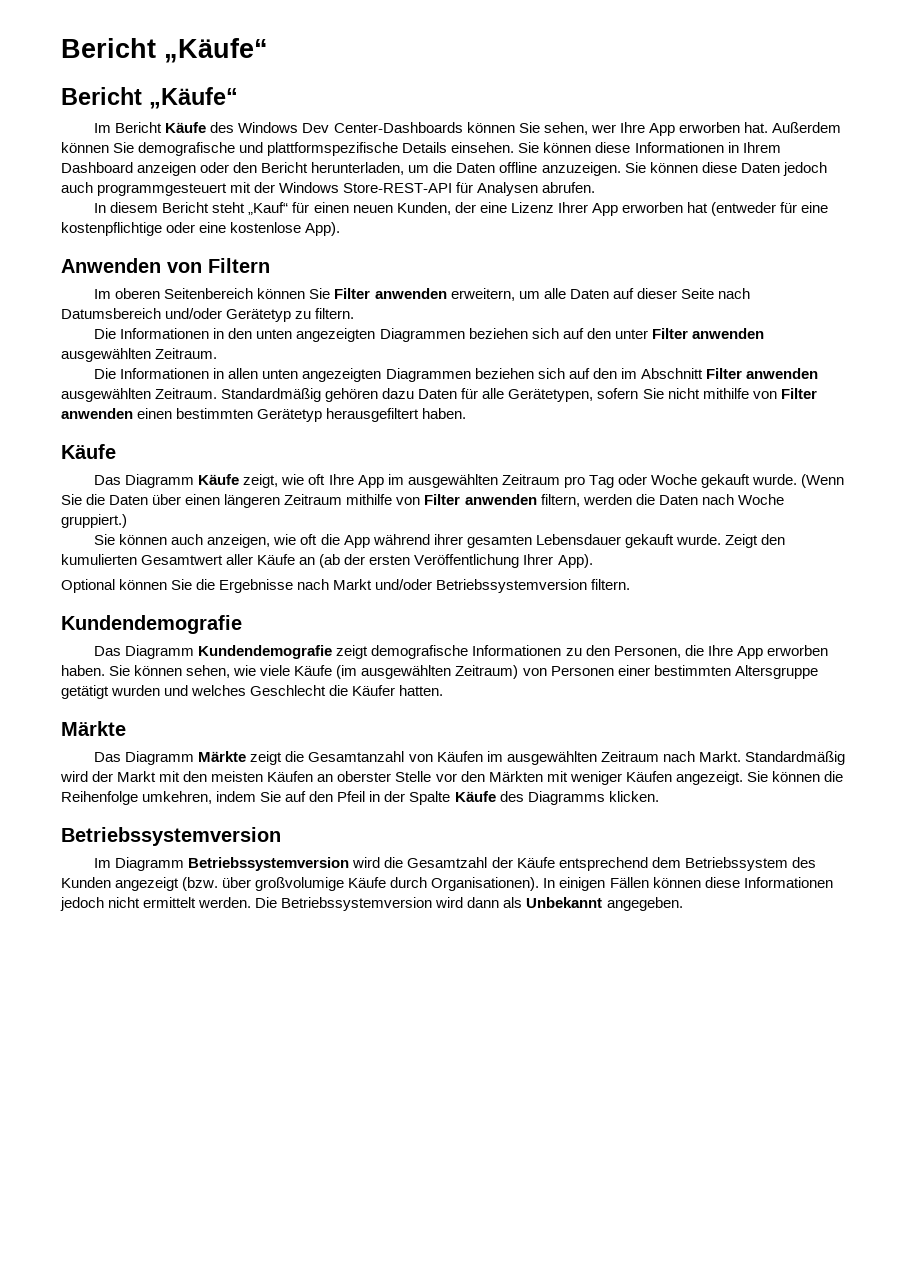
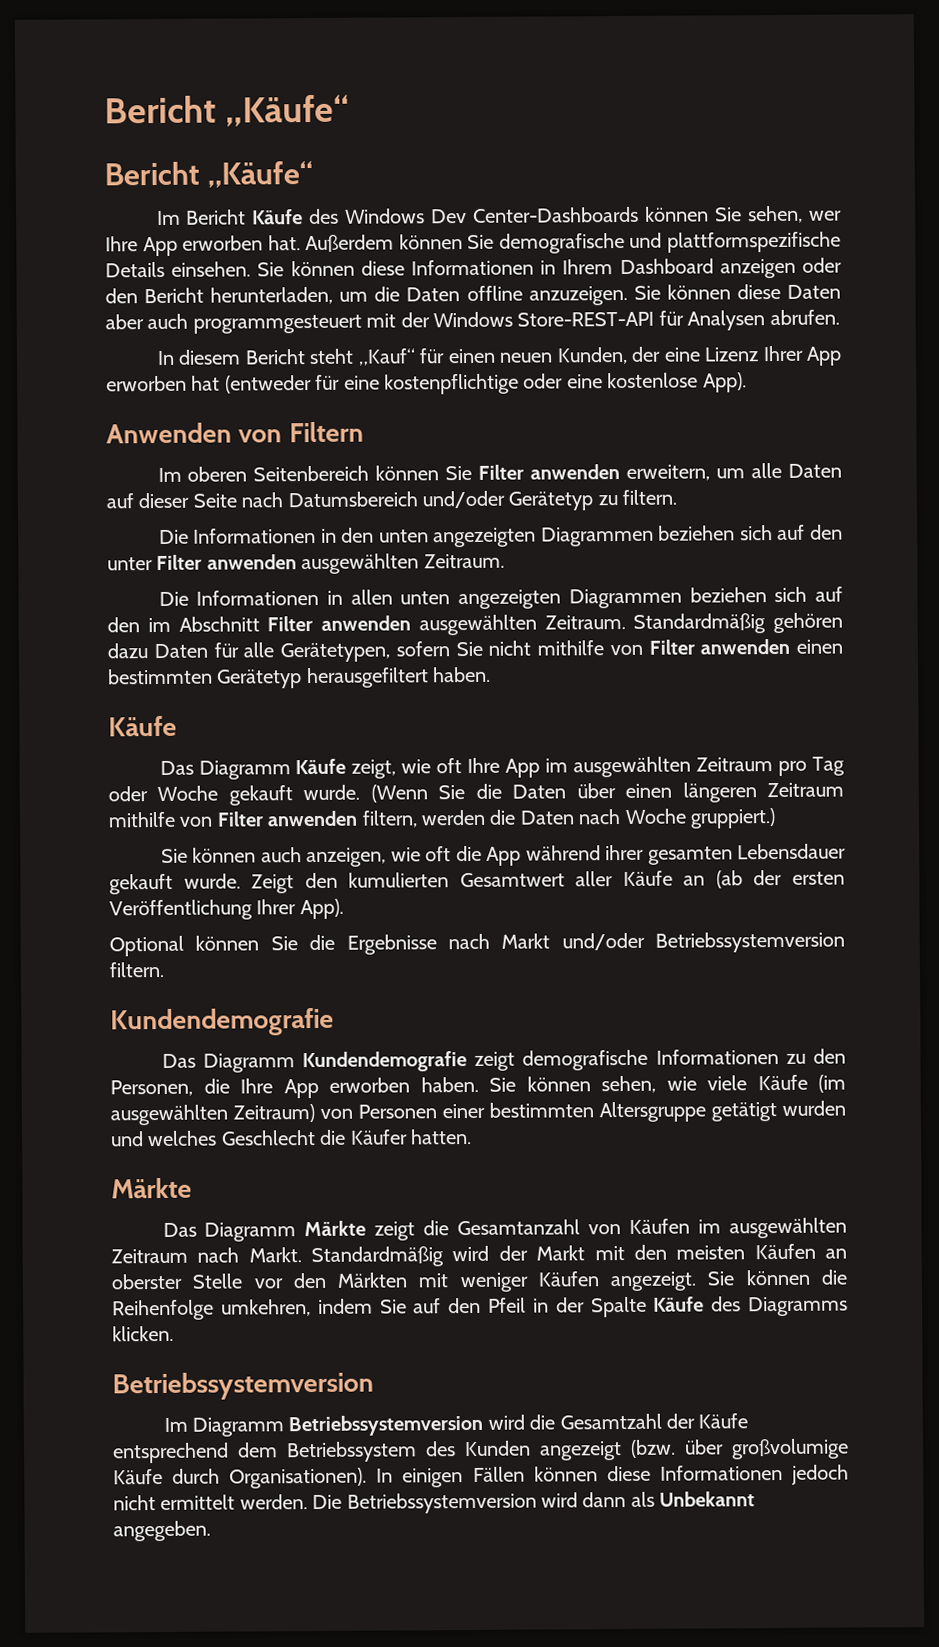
- Sie können diese Daten jedoch auch programmgesteuert mit der Windows Store-REST-API für Analysen abrufen.
+ Sie können diese Daten aber auch programmgesteuert mit der Windows Store-REST-API für Analysen abrufen.

